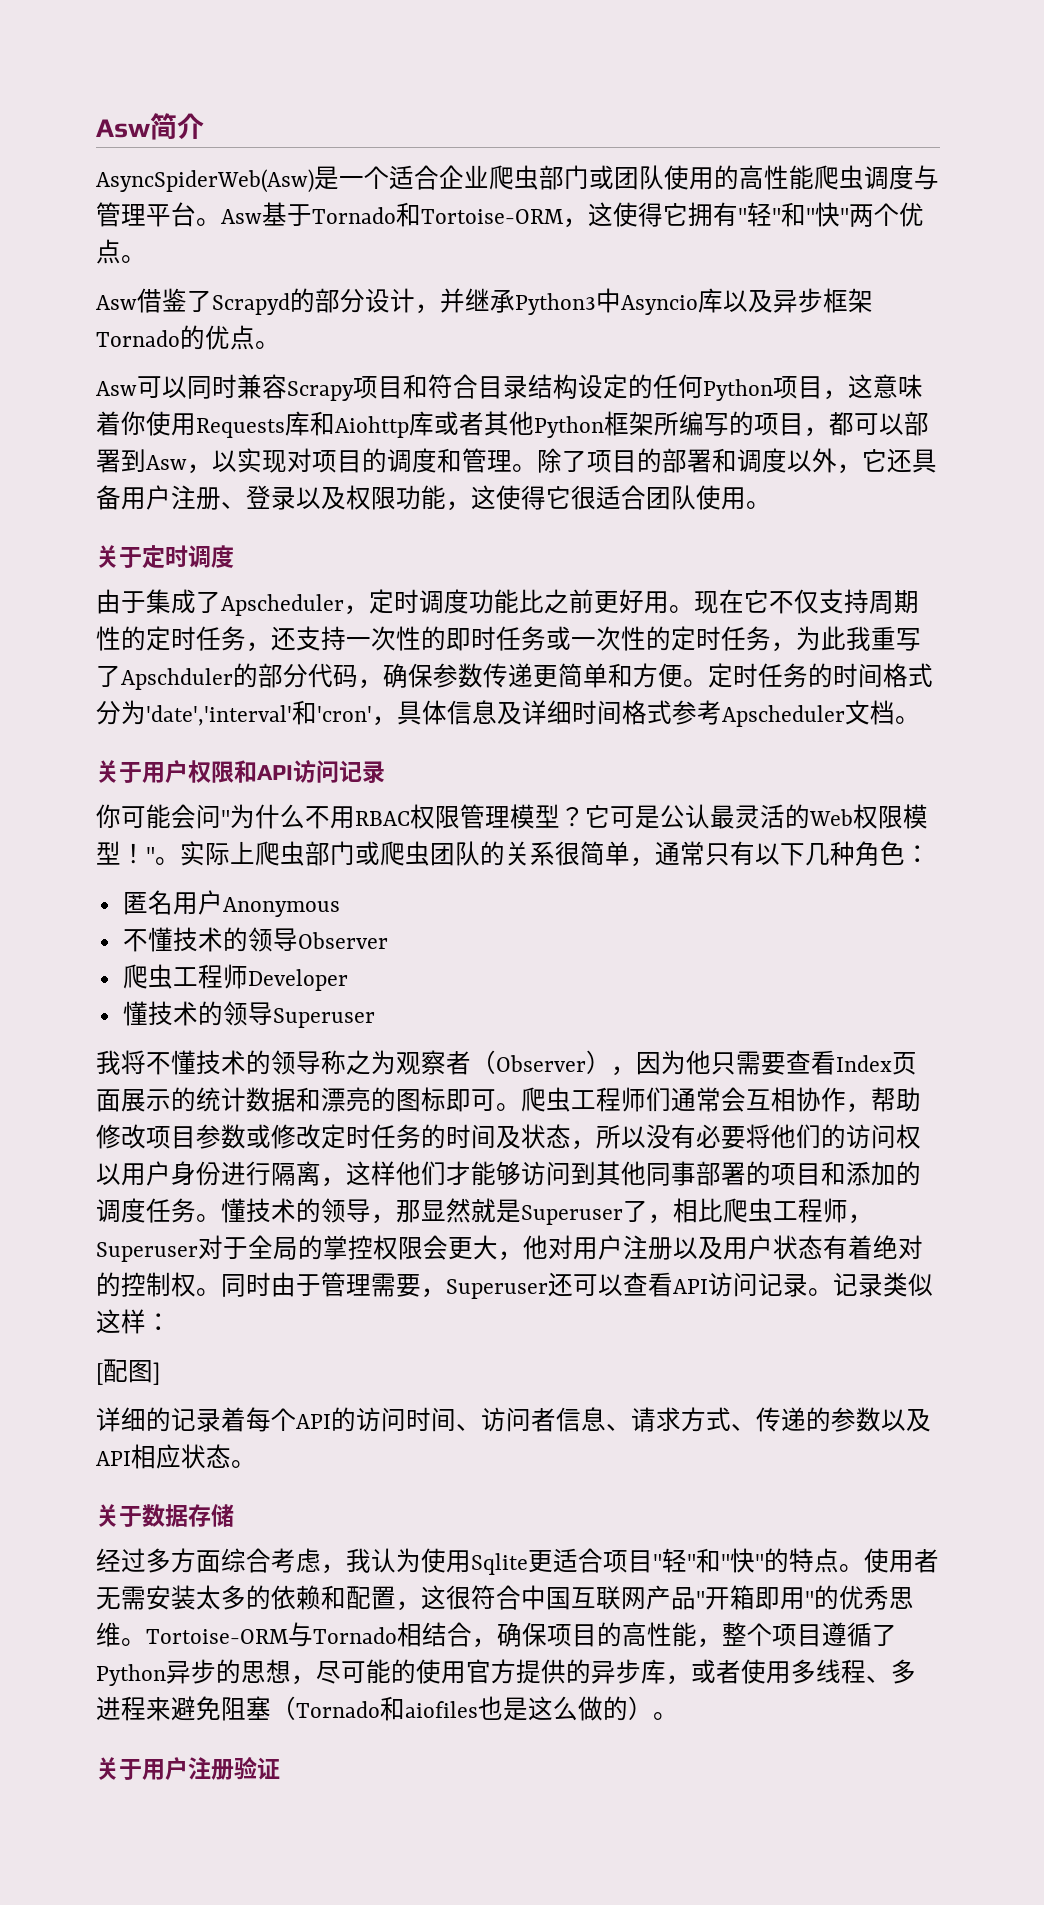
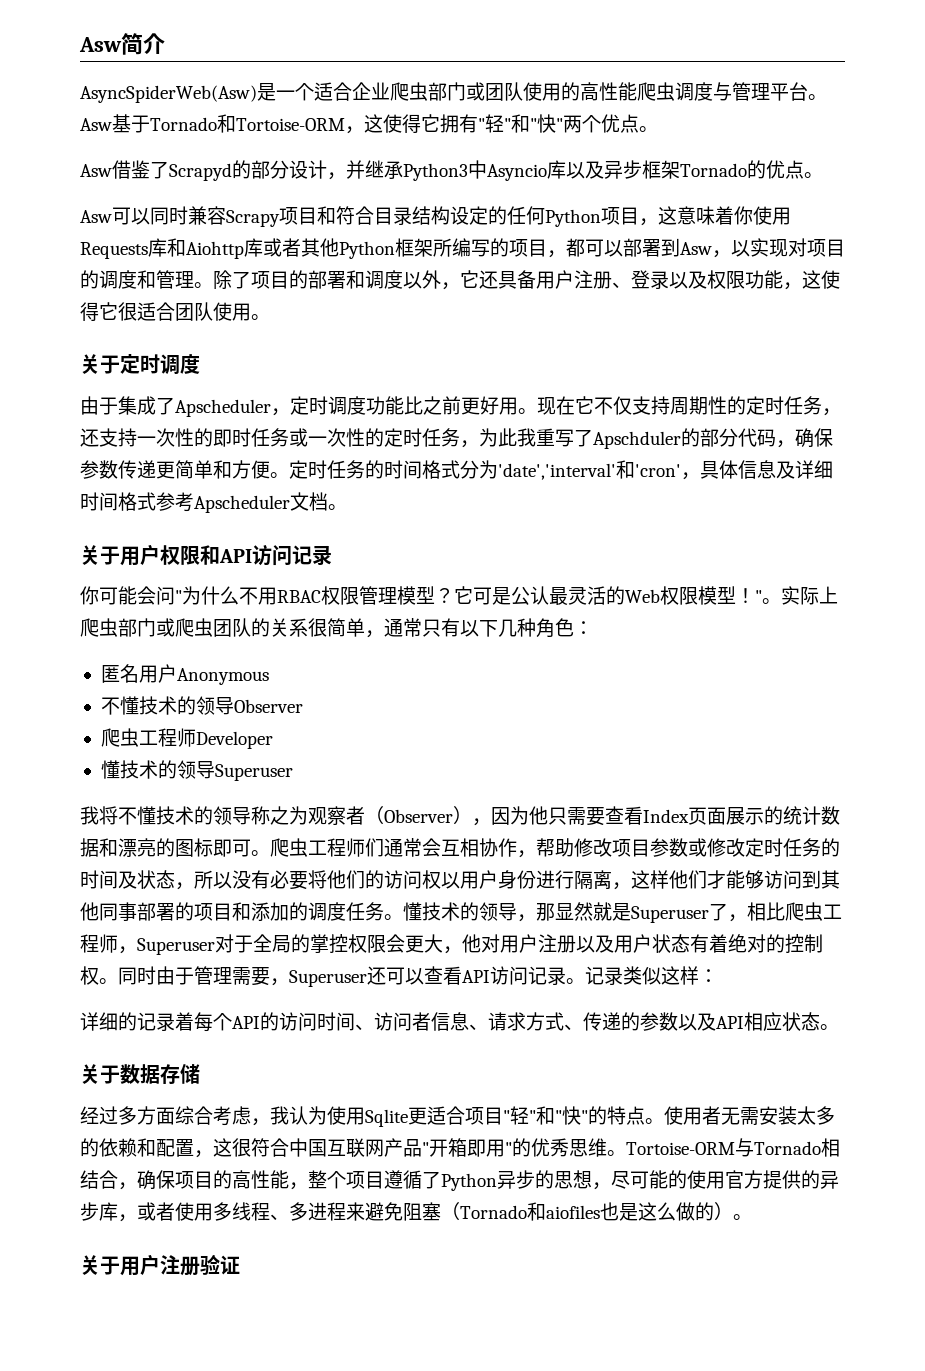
- [配图]

